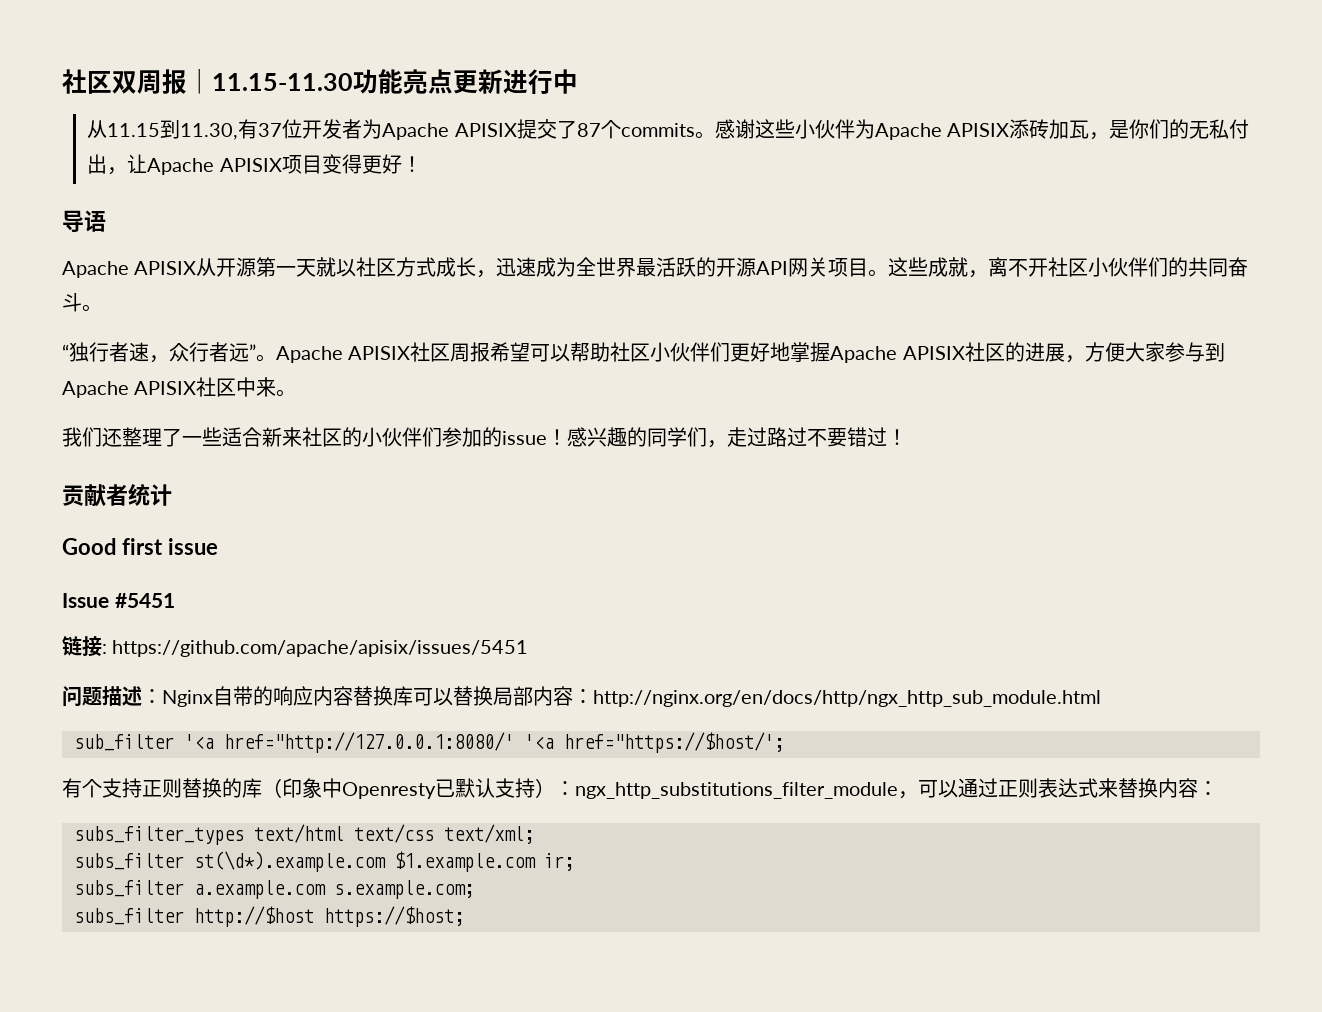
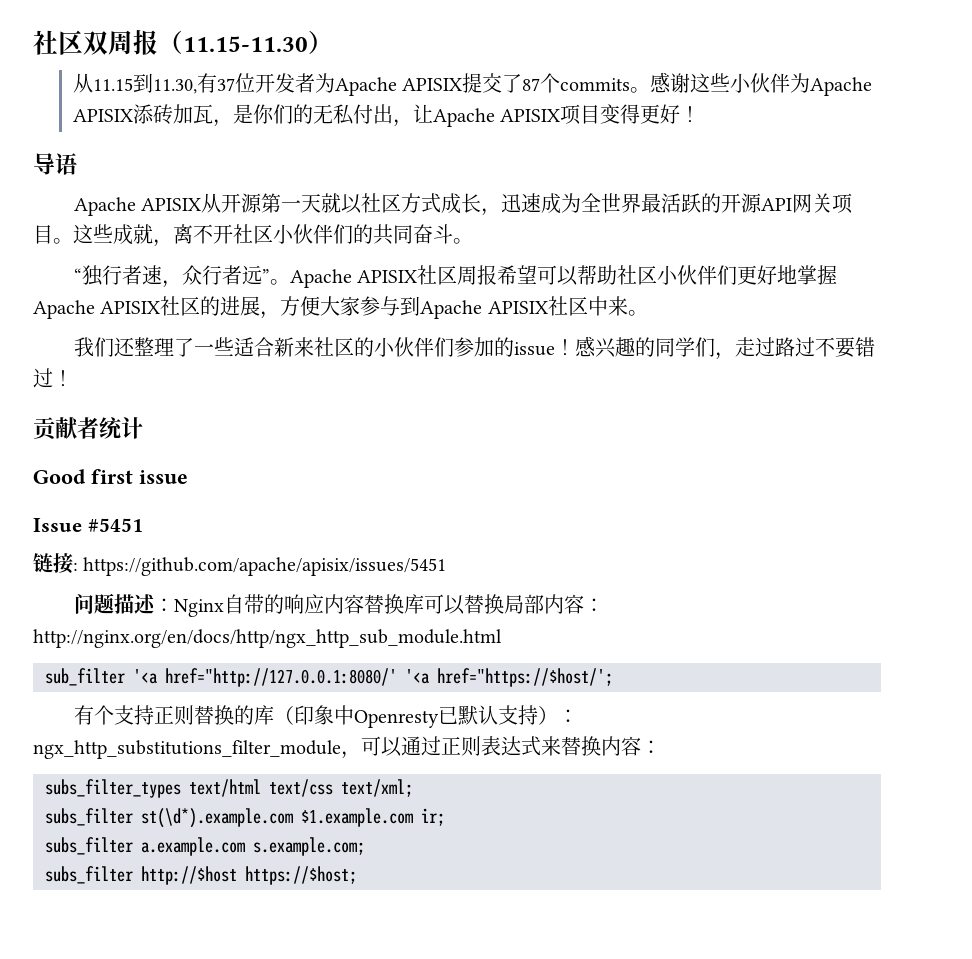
- 社区双周报｜11.15-11.30功能亮点更新进行中
+ 社区双周报（11.15-11.30）

